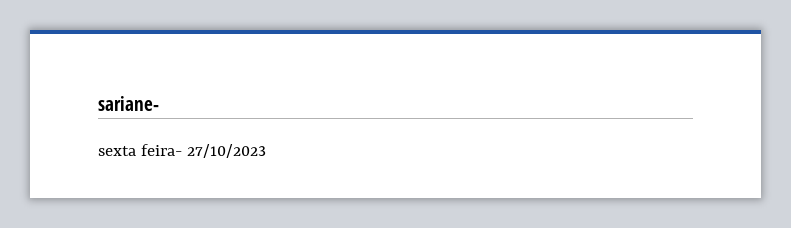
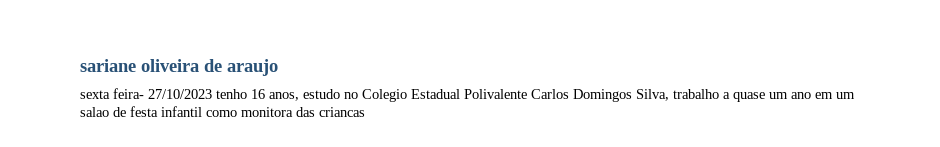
- sariane-
+ sariane oliveira de araujo
- sexta feira- 27/10/2023
+ sexta feira- 27/10/2023 tenho 16 anos, estudo no Colegio Estadual Polivalente Carlos Domingos Silva, trabalho a quase um ano em um salao de festa infantil como monitora das criancas

